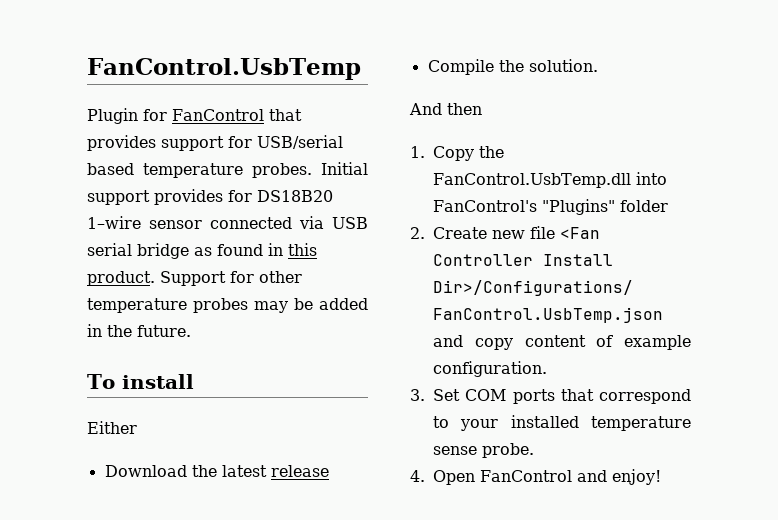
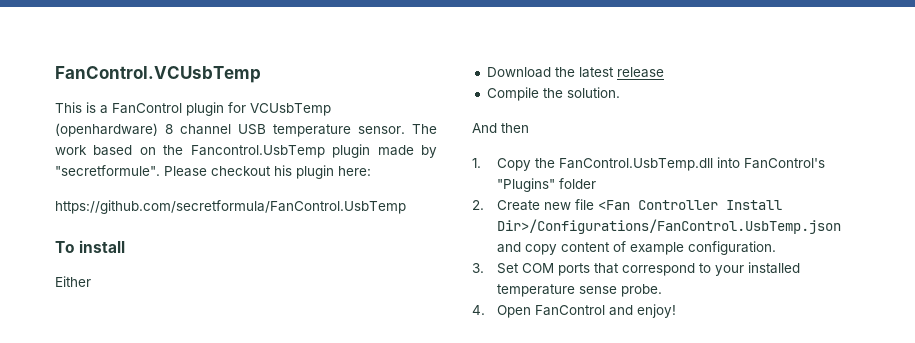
- FanControl.UsbTemp
- Plugin for FanControl that provides support for USB/serial based temperature probes. Initial support provides for DS18B20 1–wire sensor connected via USB serial bridge as found in this product. Support for other temperature probes may be added in the future.
+ FanControl.VCUsbTemp
+ This is a FanControl plugin for VCUsbTemp (openhardware) 8 channel USB temperature sensor. The work based on the Fancontrol.UsbTemp plugin made by "secretformule". Please checkout his plugin here:
+ https://github.com/secretformula/FanControl.UsbTemp

